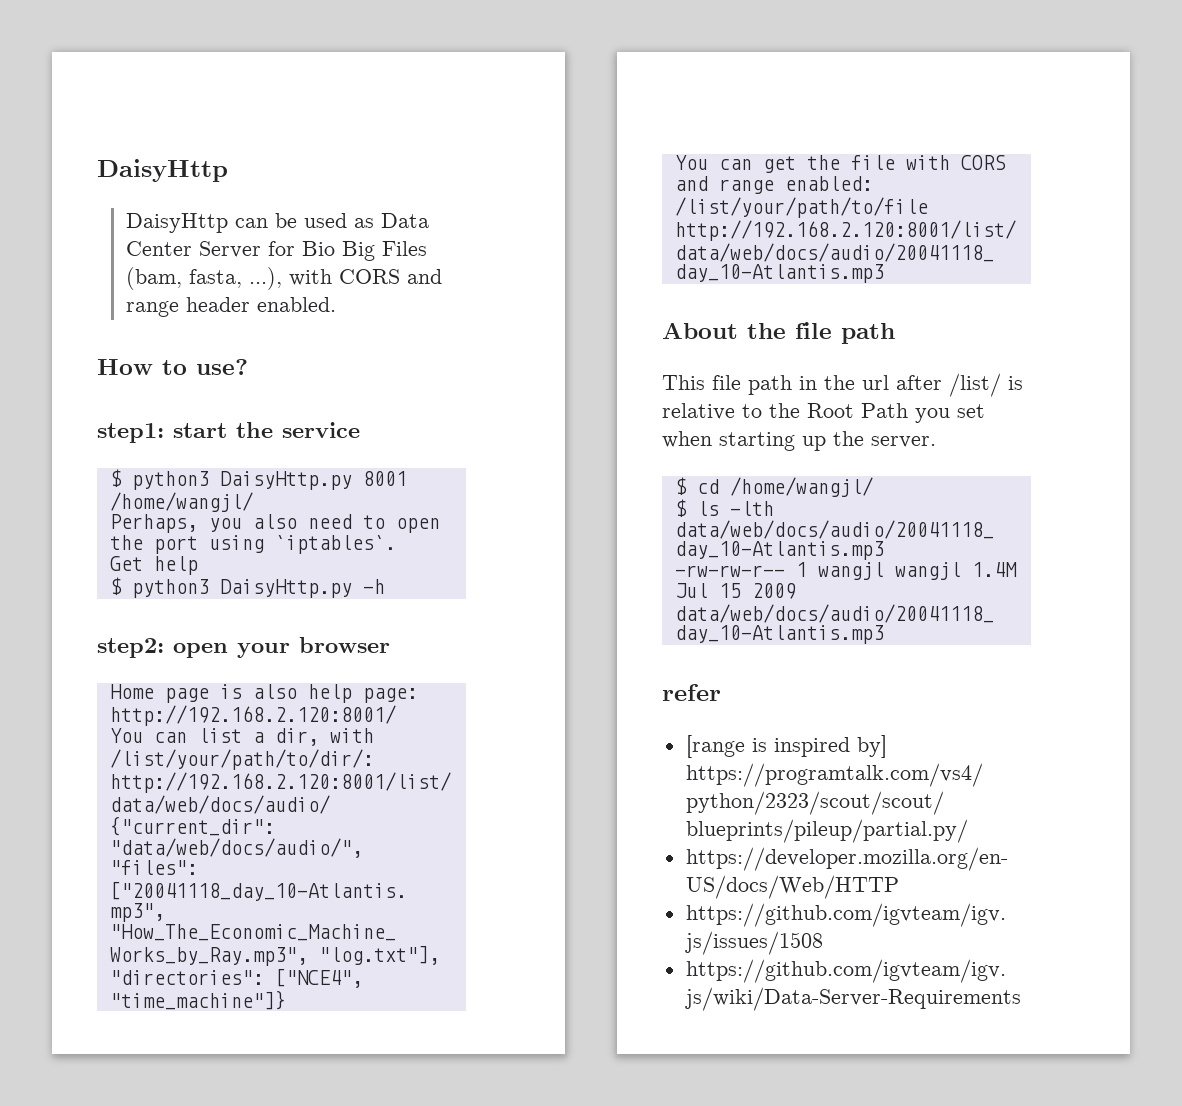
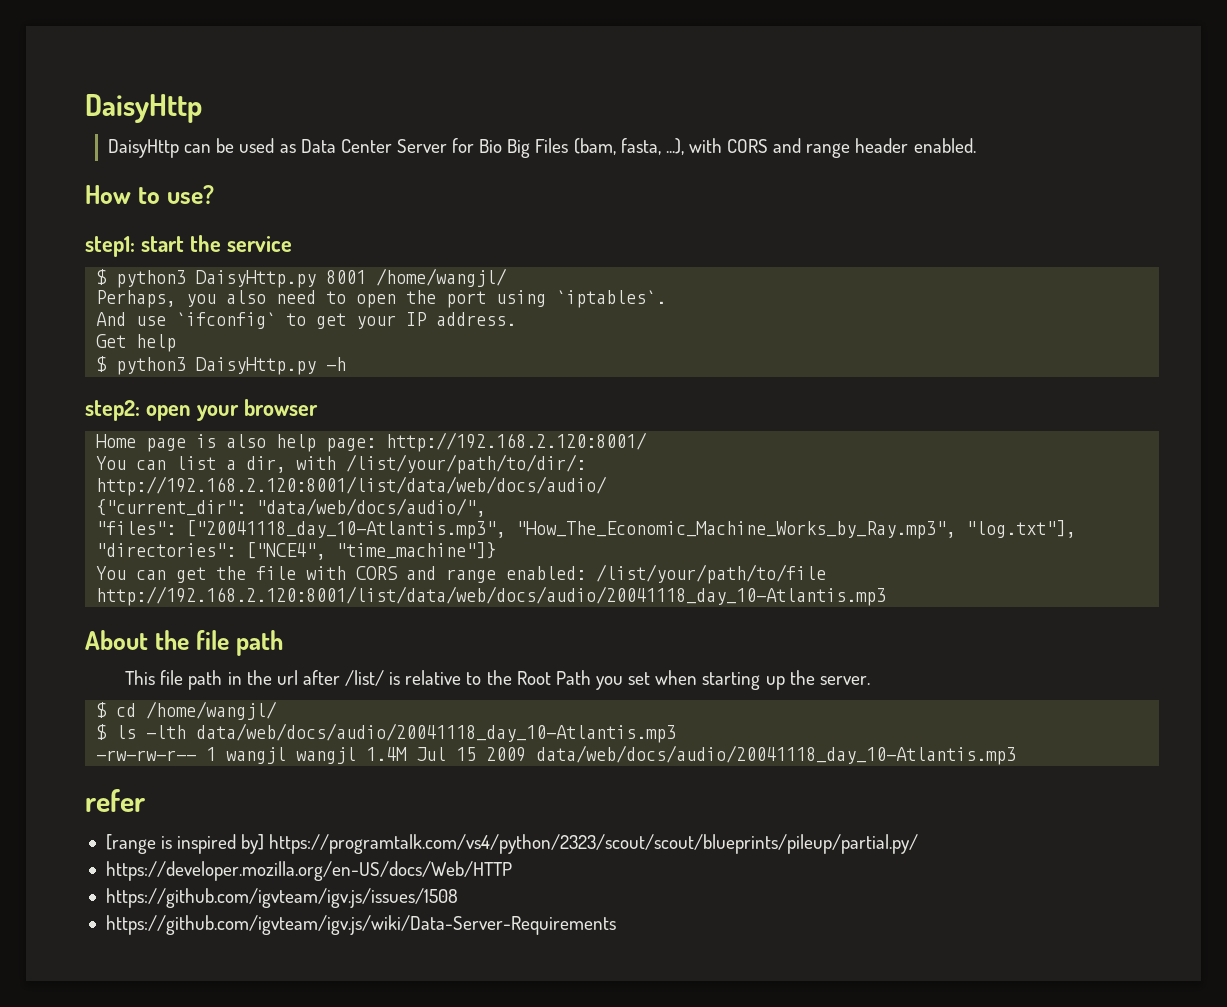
+ And use `ifconfig` to get your IP address.

